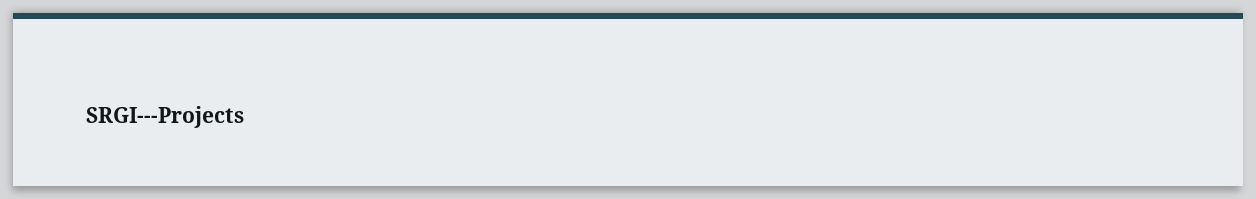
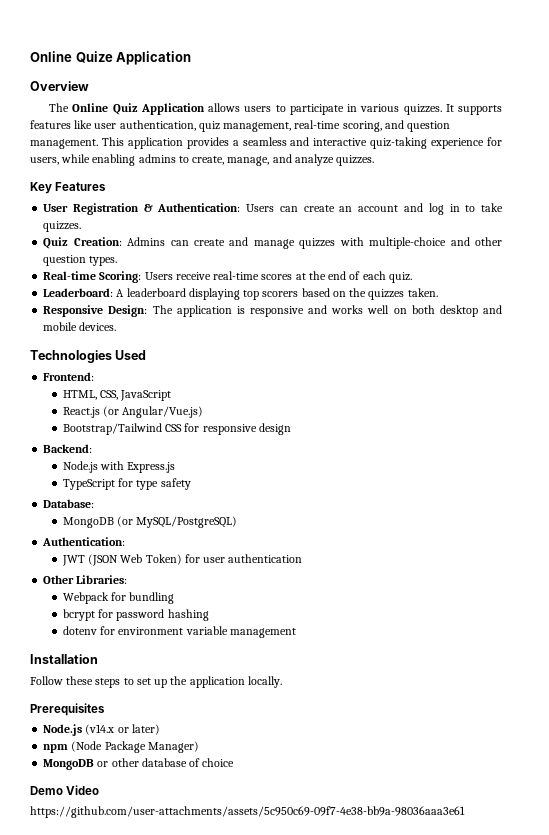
- SRGI---Projects
+ Online Quize Application
+ Overview
+ The Online Quiz Application allows users to participate in various quizzes. It supports features like user authentication, quiz management, real-time scoring, and question management. This application provides a seamless and interactive quiz-taking experience for users, while enabling admins to create, manage, and analyze quizzes.
+ Key Features
+ User Registration & Authentication: Users can create an account and log in to take quizzes.
+ Quiz Creation: Admins can create and manage quizzes with multiple-choice and other question types.
+ Real-time Scoring: Users receive real-time scores at the end of each quiz.
+ Leaderboard: A leaderboard displaying top scorers based on the quizzes taken.
+ Responsive Design: The application is responsive and works well on both desktop and mobile devices.
+ Technologies Used
+ Frontend:
+ HTML, CSS, JavaScript
+ React.js (or Angular/Vue.js)
+ Bootstrap/Tailwind CSS for responsive design
+ Backend:
+ Node.js with Express.js
+ TypeScript for type safety
+ Database:
+ MongoDB (or MySQL/PostgreSQL)
+ Authentication:
+ JWT (JSON Web Token) for user authentication
+ Other Libraries:
+ Webpack for bundling
+ bcrypt for password hashing
+ dotenv for environment variable management
+ Installation
+ Follow these steps to set up the application locally.
+ Prerequisites
+ Node.js (v14.x or later)
+ npm (Node Package Manager)
+ MongoDB or other database of choice
+ Demo Video
+ https://github.com/user-attachments/assets/5c950c69-09f7-4e38-bb9a-98036aaa3e61

